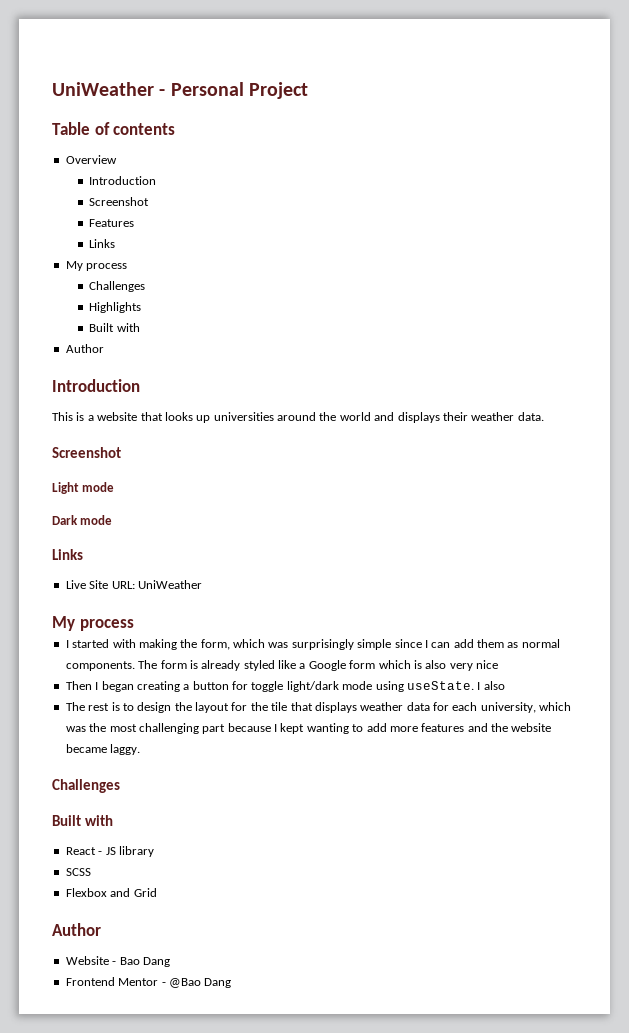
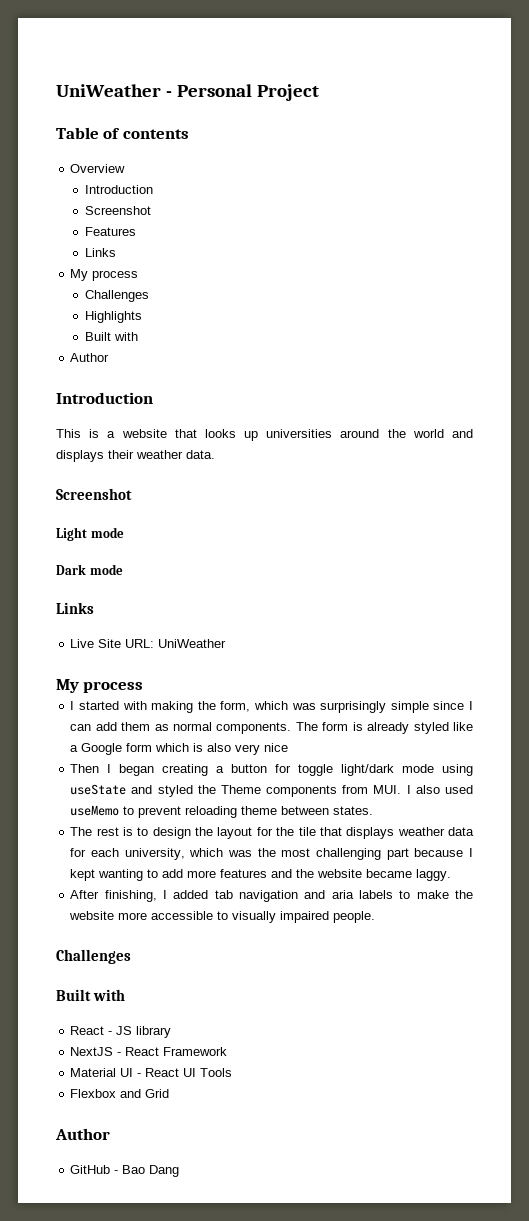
- Then I began creating a button for toggle light/dark mode using useState. I also
+ Then I began creating a button for toggle light/dark mode using useState and styled the Theme components from MUI. I also used useMemo to prevent reloading theme between states.
+ After finishing, I added tab navigation and aria labels to make the website more accessible to visually impaired people.
- SCSS
+ NextJS - React Framework
+ Material UI - React UI Tools
- Website - Bao Dang
+ GitHub - Bao Dang
- Frontend Mentor - @Bao Dang

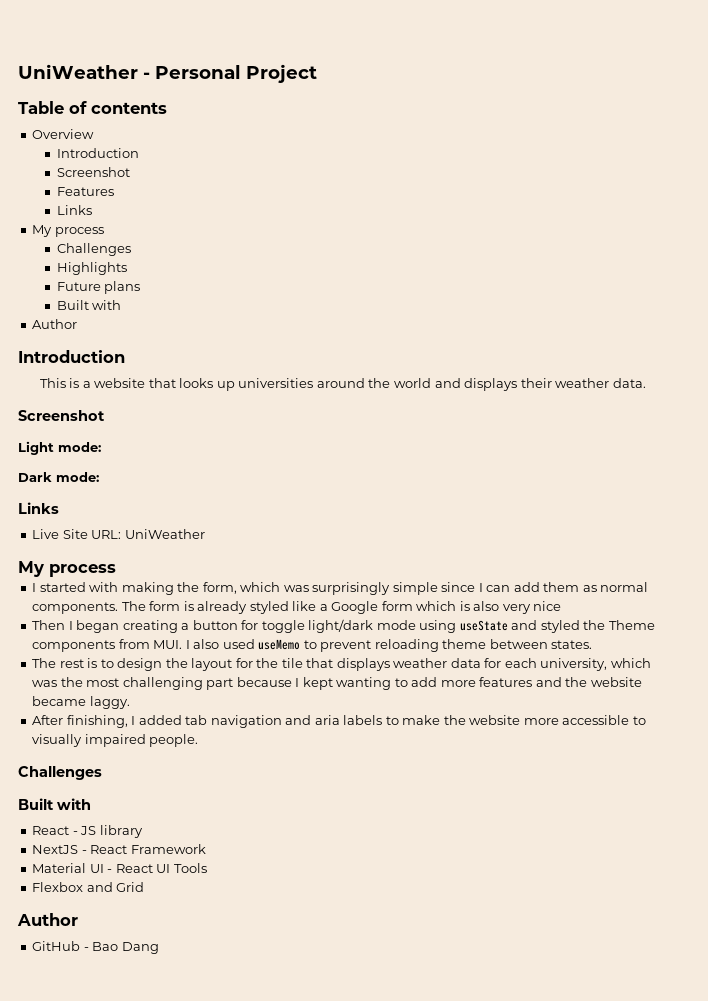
+ Future plans
- Light mode
+ Light mode:
- Dark mode
+ Dark mode:

